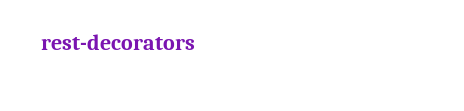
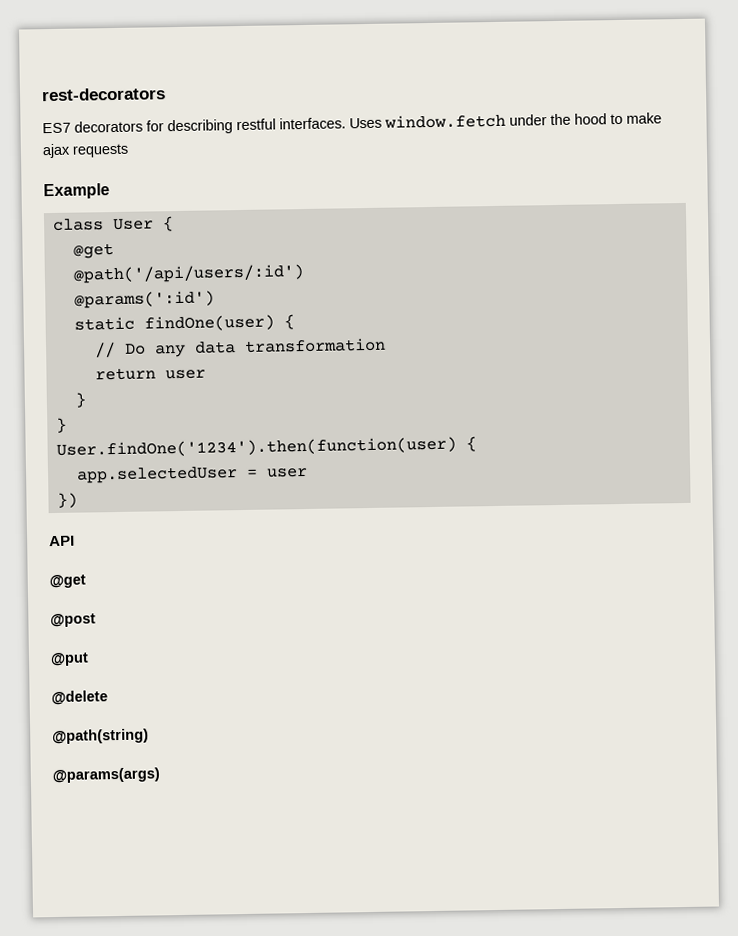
+ ES7 decorators for describing restful interfaces. Uses window.fetch under the hood to make ajax requests
+ Example
+ class User {
+ @get
+ @path('/api/users/:id')
+ @params(':id')
+ static findOne(user) {
+ // Do any data transformation
+ return user
+ }
+ }
+ User.findOne('1234').then(function(user) {
+ app.selectedUser = user
+ })
+ API
+ @get
+ @post
+ @put
+ @delete
+ @path(string)
+ @params(args)

